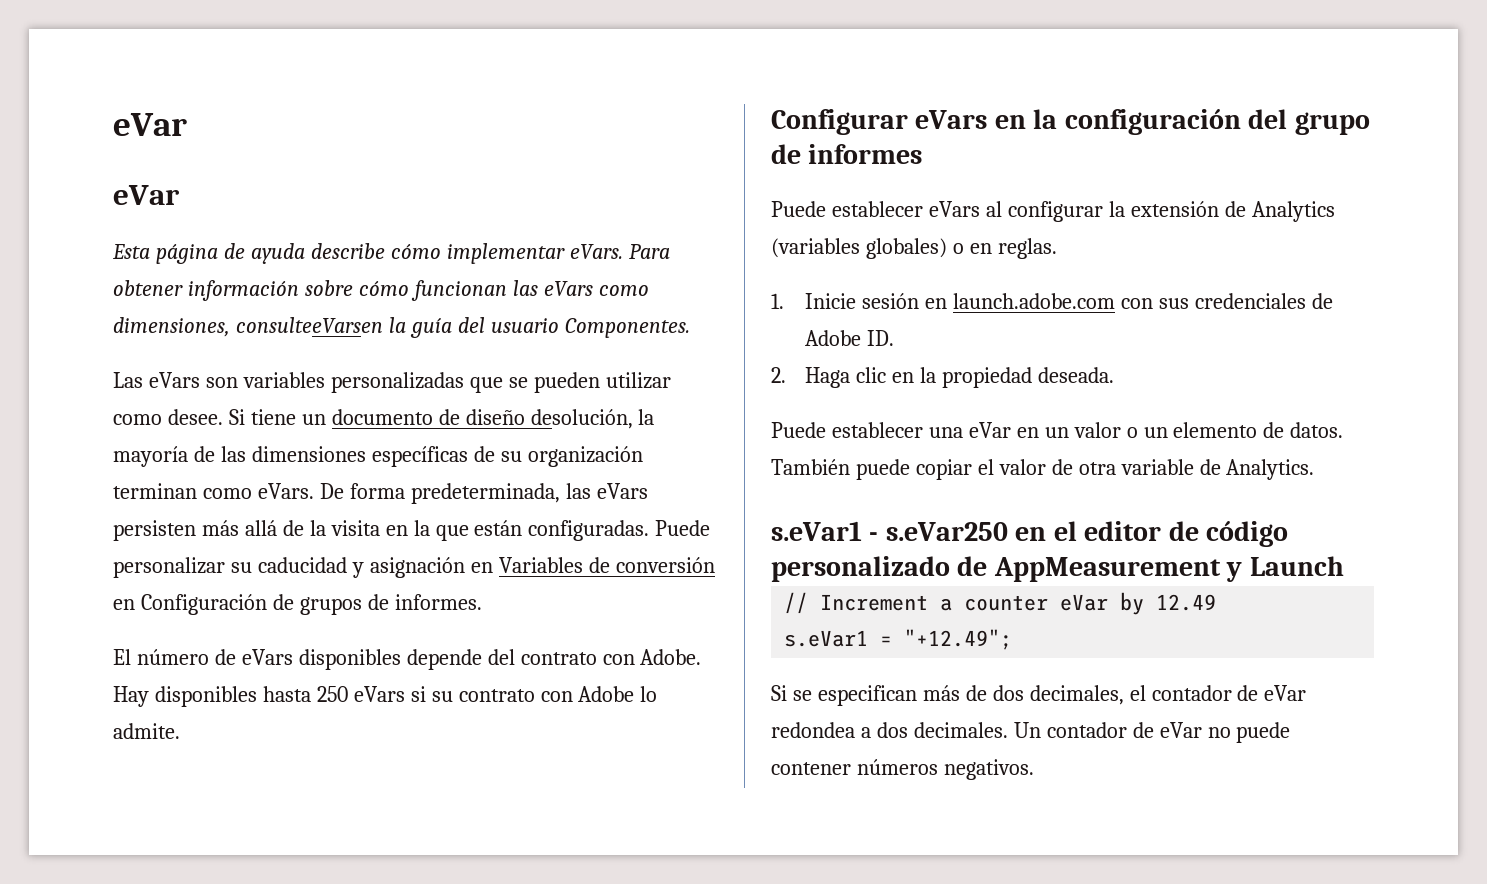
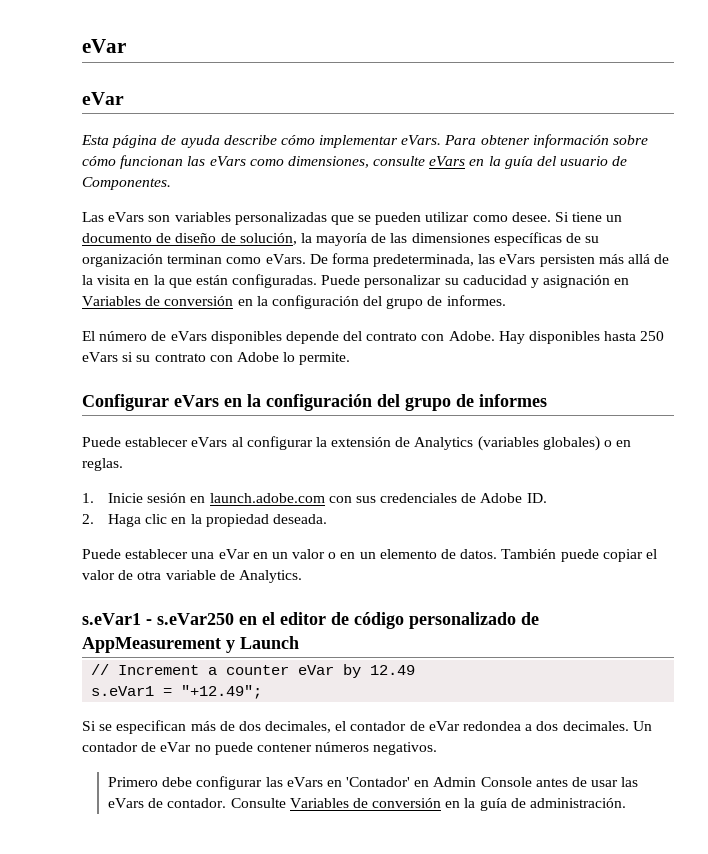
- Para obtener información sobre cómo funcionan las eVars como dimensiones, consulteeVarsen la guía del usuario Componentes.
+ Para obtener información sobre cómo funcionan las eVars como dimensiones, consulte eVars en la guía del usuario de Componentes.
- Si tiene un documento de diseño desolución, la mayoría de las dimensiones específicas de su organización terminan como eVars.
+ Si tiene un documento de diseño de solución, la mayoría de las dimensiones específicas de su organización terminan como eVars.
- Puede personalizar su caducidad y asignación en Variables de conversión en Configuración de grupos de informes.
+ Puede personalizar su caducidad y asignación en Variables de conversión en la configuración del grupo de informes.
- Hay disponibles hasta 250 eVars si su contrato con Adobe lo admite.
+ Hay disponibles hasta 250 eVars si su contrato con Adobe lo permite.
- Puede establecer una eVar en un valor o un elemento de datos.
+ Puede establecer una eVar en un valor o en un elemento de datos.
+ Primero debe configurar las eVars en 'Contador' en Admin Console antes de usar las eVars de contador. Consulte Variables de conversión en la guía de administración.

